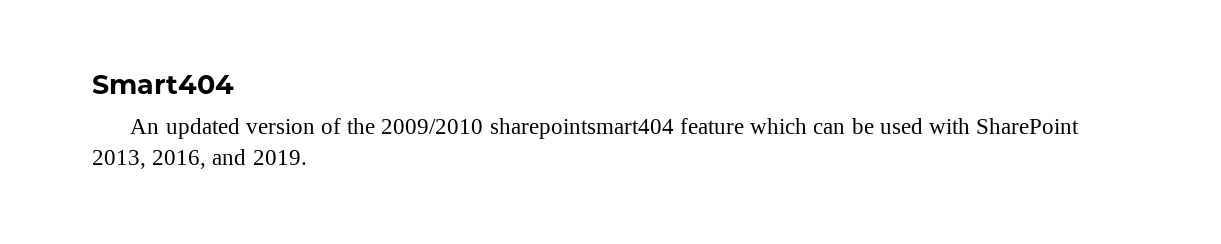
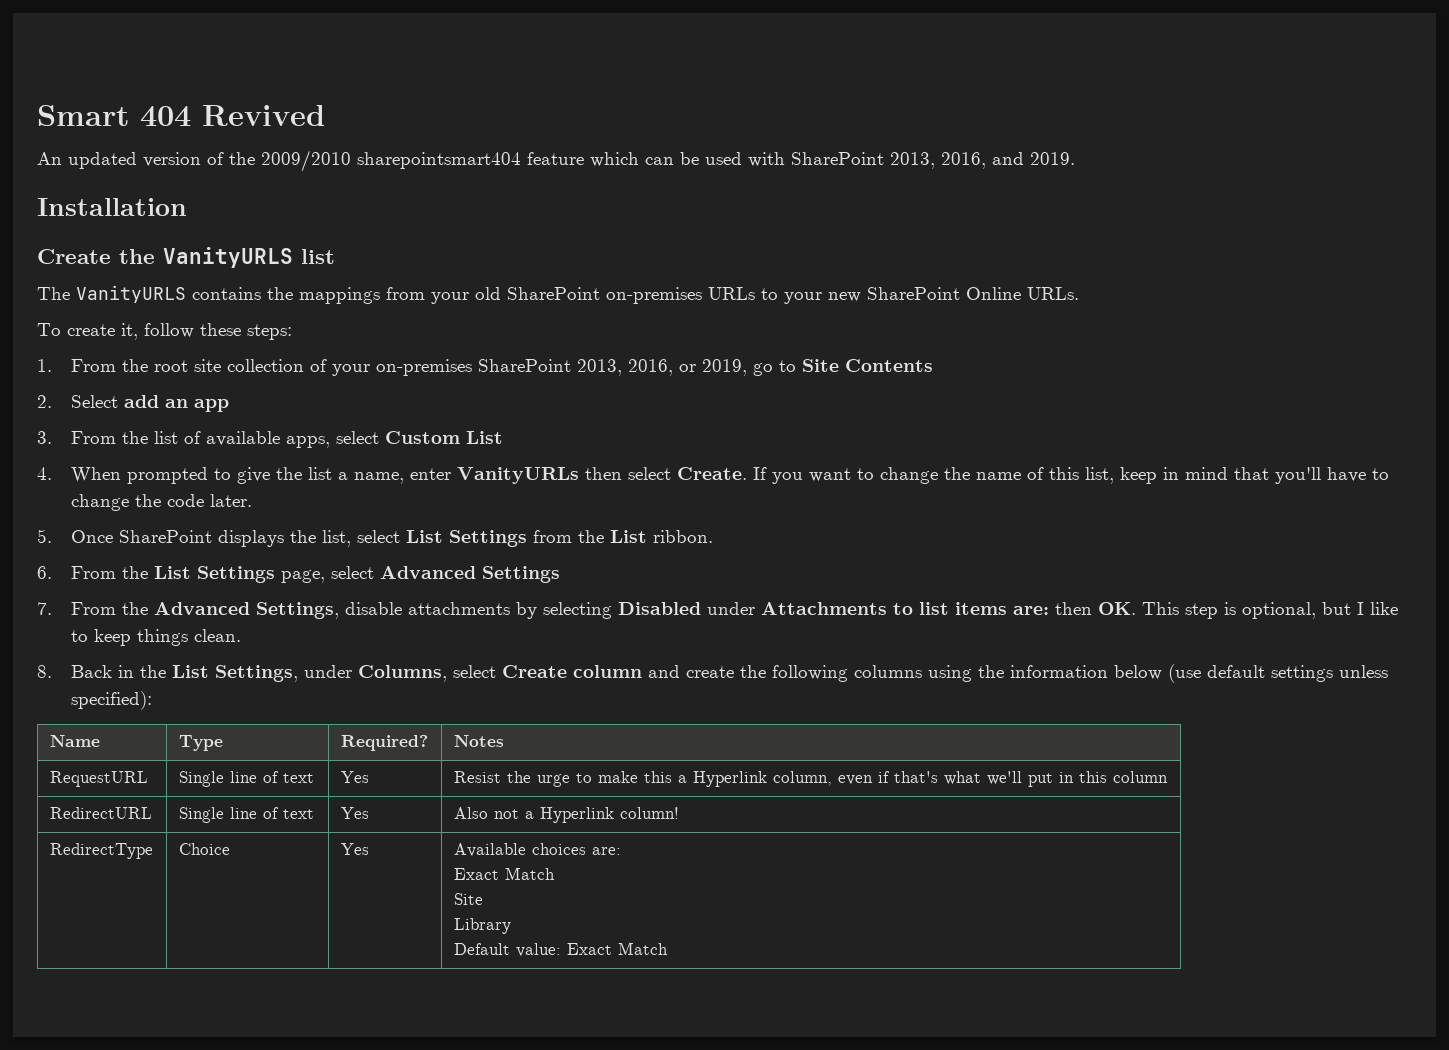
- Smart404
+ Smart 404 Revived
+ Installation
+ Create the VanityURLS list
+ The VanityURLS contains the mappings from your old SharePoint on-premises URLs to your new SharePoint Online URLs.
+ To create it, follow these steps:
+ 1. From the root site collection of your on-premises SharePoint 2013, 2016, or 2019, go to Site Contents
+ 2. Select add an app
+ 3. From the list of available apps, select Custom List
+ 4. When prompted to give the list a name, enter VanityURLs then select Create. If you want to change the name of this list, keep in mind that you'll have to change the code later.
+ 5. Once SharePoint displays the list, select List Settings from the List ribbon.
+ 6. From the List Settings page, select Advanced Settings
+ 7. From the Advanced Settings, disable attachments by selecting Disabled under Attachments to list items are: then OK. This step is optional, but I like to keep things clean.
+ 8. Back in the List Settings, under Columns, select Create column and create the following columns using the information below (use default settings unless specified):
+ Name | Type | Required? | Notes
+ RequestURL | Single line of text | Yes | Resist the urge to make this a Hyperlink column, even if that's what we'll put in this column
+ RedirectURL | Single line of text | Yes | Also not a Hyperlink column!
+ RedirectType | Choice | Yes | Available choices are:
+ Exact Match
+ Site
+ Library
+ Default value: Exact Match

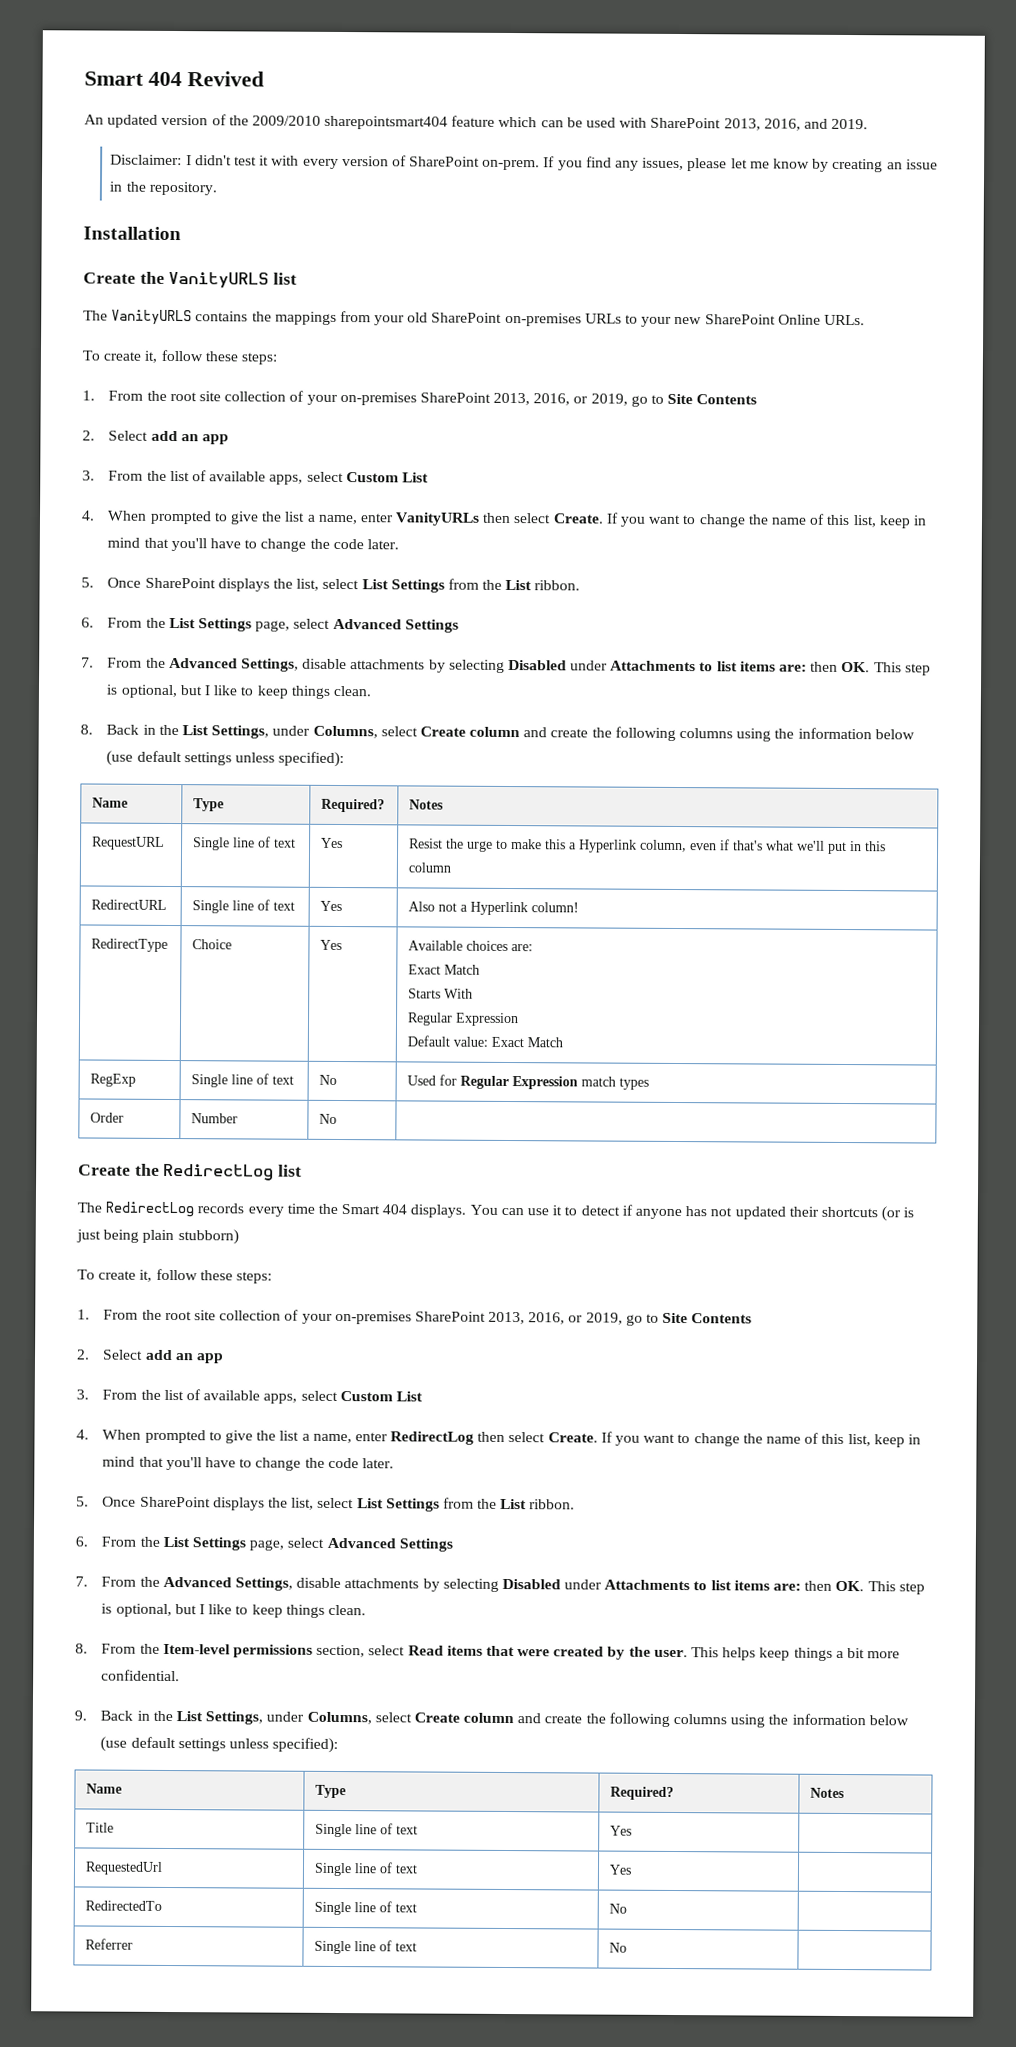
+ Disclaimer: I didn't test it with every version of SharePoint on-prem. If you find any issues, please let me know by creating an issue in the repository.
  RedirectType | Choice | Yes | Available choices are:
  Exact Match
- Site
- Library
+ Starts With
+ Regular Expression
+ RegExp | Single line of text | No | Used for Regular Expression match types
+ Order | Number | No |
+ Create the RedirectLog list
+ The RedirectLog records every time the Smart 404 displays. You can use it to detect if anyone has not updated their shortcuts (or is just being plain stubborn)
+ To create it, follow these steps:
+ 1. From the root site collection of your on-premises SharePoint 2013, 2016, or 2019, go to Site Contents
+ 2. Select add an app
+ 3. From the list of available apps, select Custom List
+ 4. When prompted to give the list a name, enter RedirectLog then select Create. If you want to change the name of this list, keep in mind that you'll have to change the code later.
+ 5. Once SharePoint displays the list, select List Settings from the List ribbon.
+ 6. From the List Settings page, select Advanced Settings
+ 7. From the Advanced Settings, disable attachments by selecting Disabled under Attachments to list items are: then OK. This step is optional, but I like to keep things clean.
+ 8. From the Item-level permissions section, select Read items that were created by the user. This helps keep things a bit more confidential.
+ 9. Back in the List Settings, under Columns, select Create column and create the following columns using the information below (use default settings unless specified):
+ Name | Type | Required? | Notes
+ Title | Single line of text | Yes |
+ RequestedUrl | Single line of text | Yes |
+ RedirectedTo | Single line of text | No |
+ Referrer | Single line of text | No |

